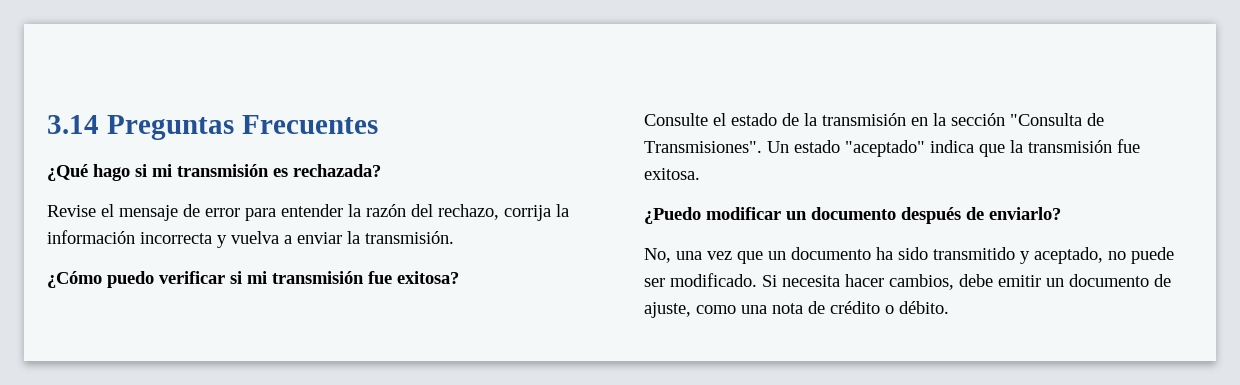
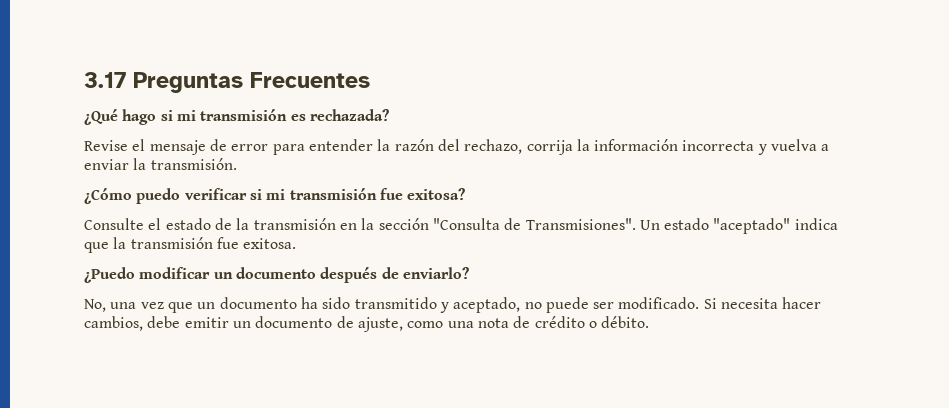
- 3.14 Preguntas Frecuentes
+ 3.17 Preguntas Frecuentes

